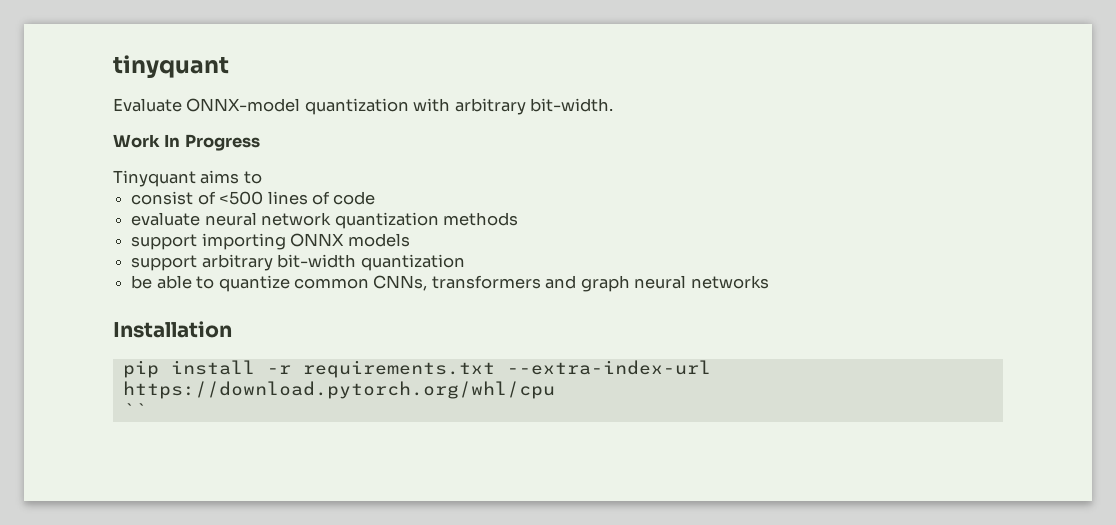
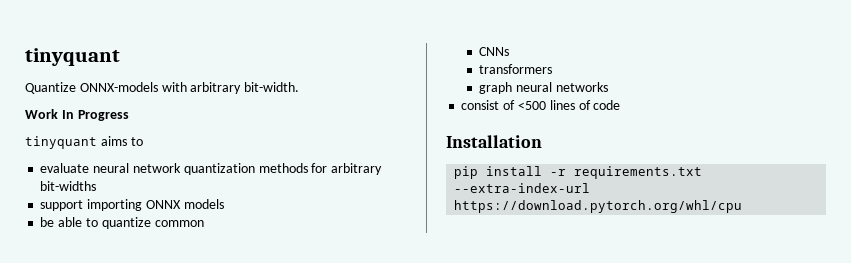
- Evaluate ONNX-model quantization with arbitrary bit-width.
+ Quantize ONNX-models with arbitrary bit-width.
- Tinyquant aims to
+ tinyquant aims to
+ evaluate neural network quantization methods for arbitrary bit-widths
+ support importing ONNX models
+ be able to quantize common
+ CNNs
+ transformers
+ graph neural networks
- evaluate neural network quantization methods
- support importing ONNX models
- support arbitrary bit-width quantization
- be able to quantize common CNNs, transformers and graph neural networks
- ``

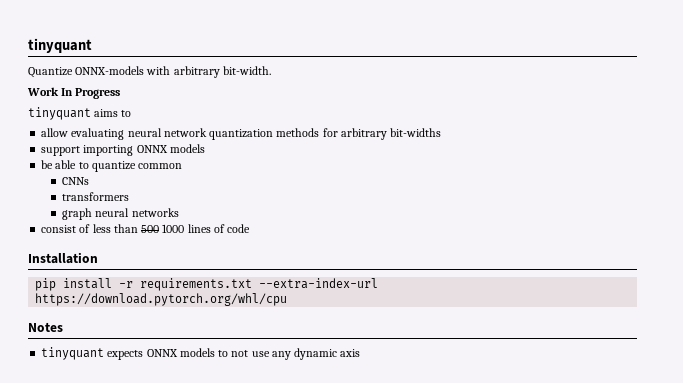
- evaluate neural network quantization methods for arbitrary bit-widths
+ allow evaluating neural network quantization methods for arbitrary bit-widths
- consist of <500 lines of code
+ consist of less than 500 1000 lines of code
+ Notes
+ tinyquant expects ONNX models to not use any dynamic axis

